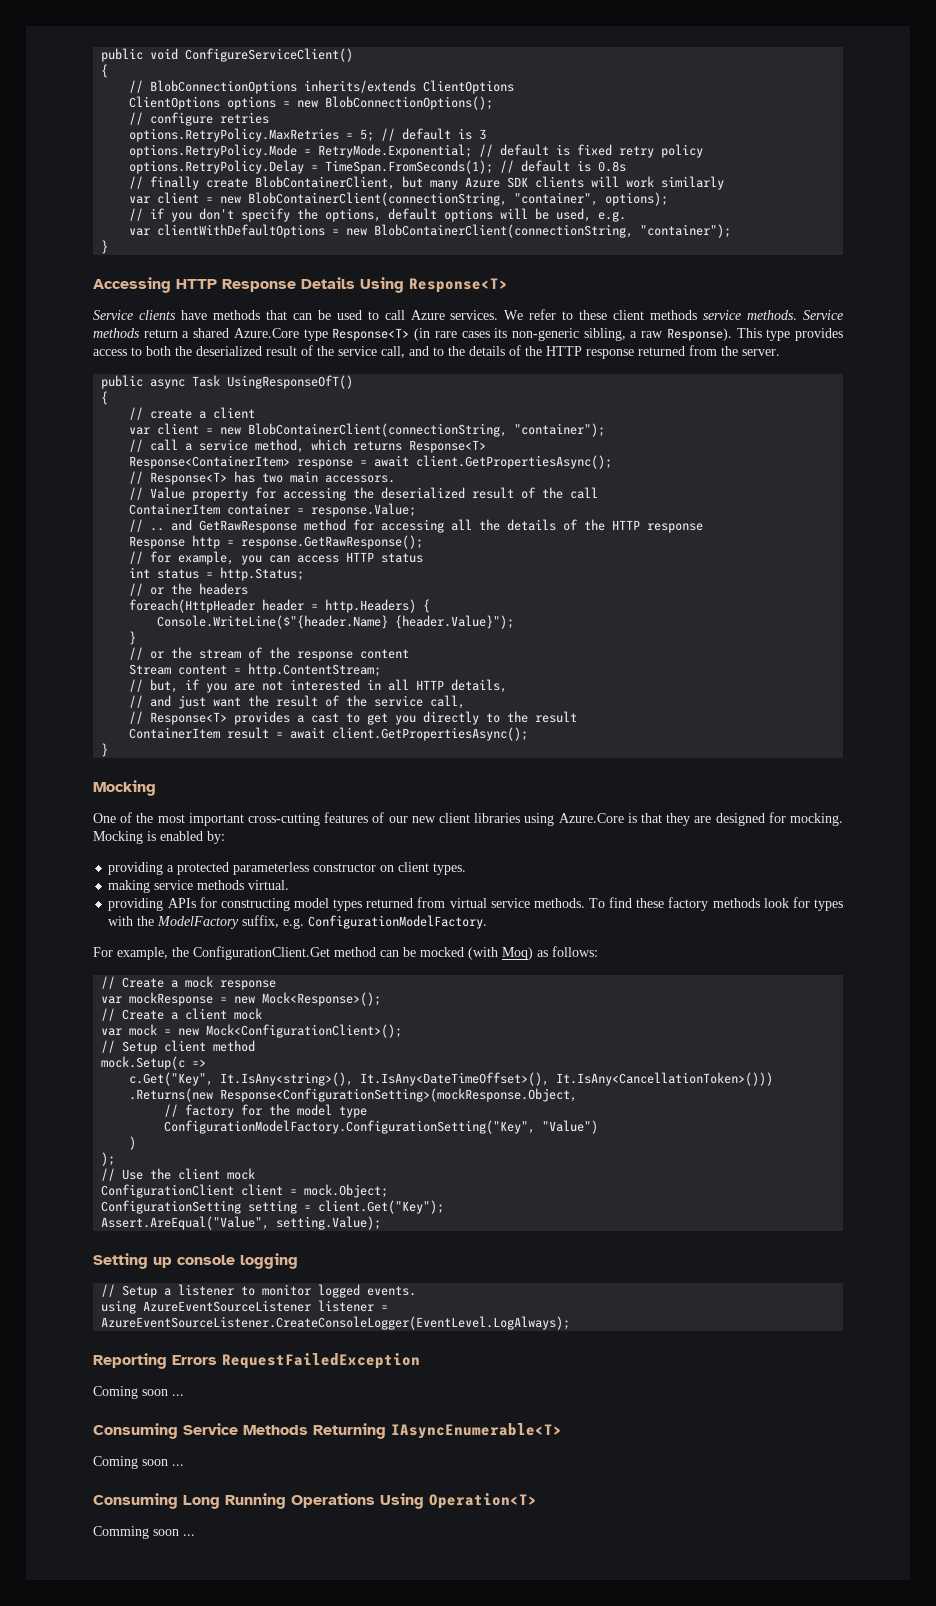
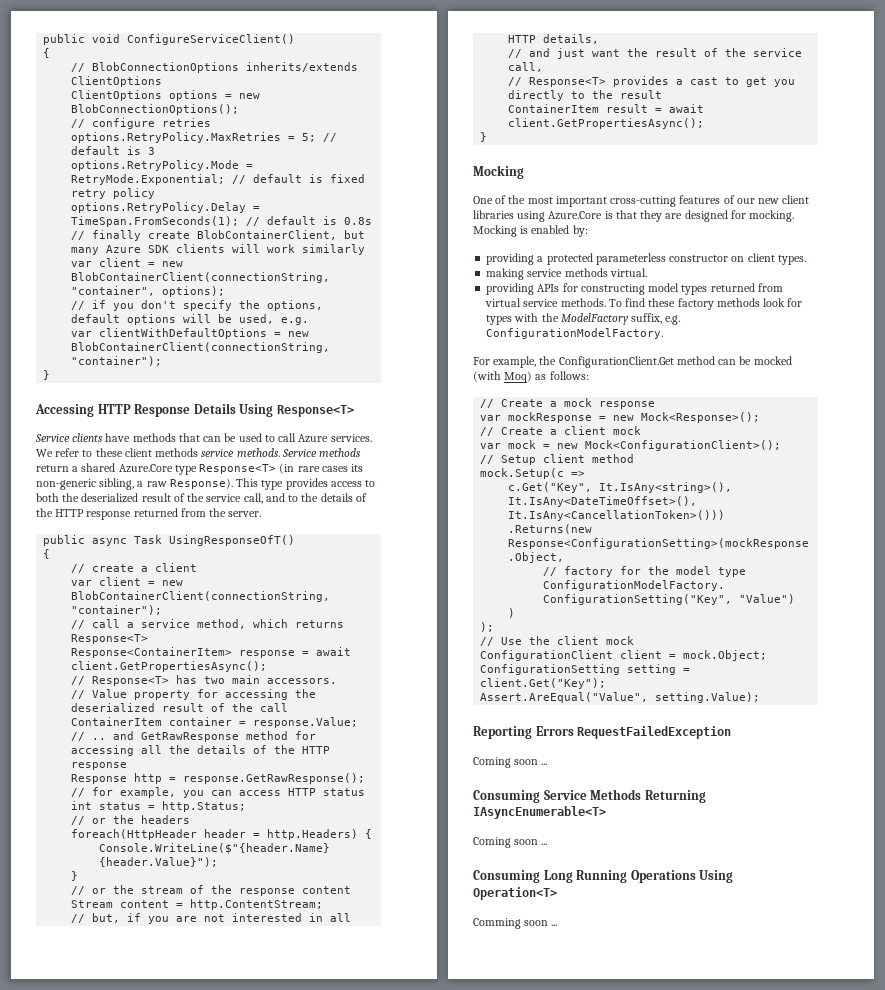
- Setting up console logging
- // Setup a listener to monitor logged events.
- using AzureEventSourceListener listener = AzureEventSourceListener.CreateConsoleLogger(EventLevel.LogAlways);

